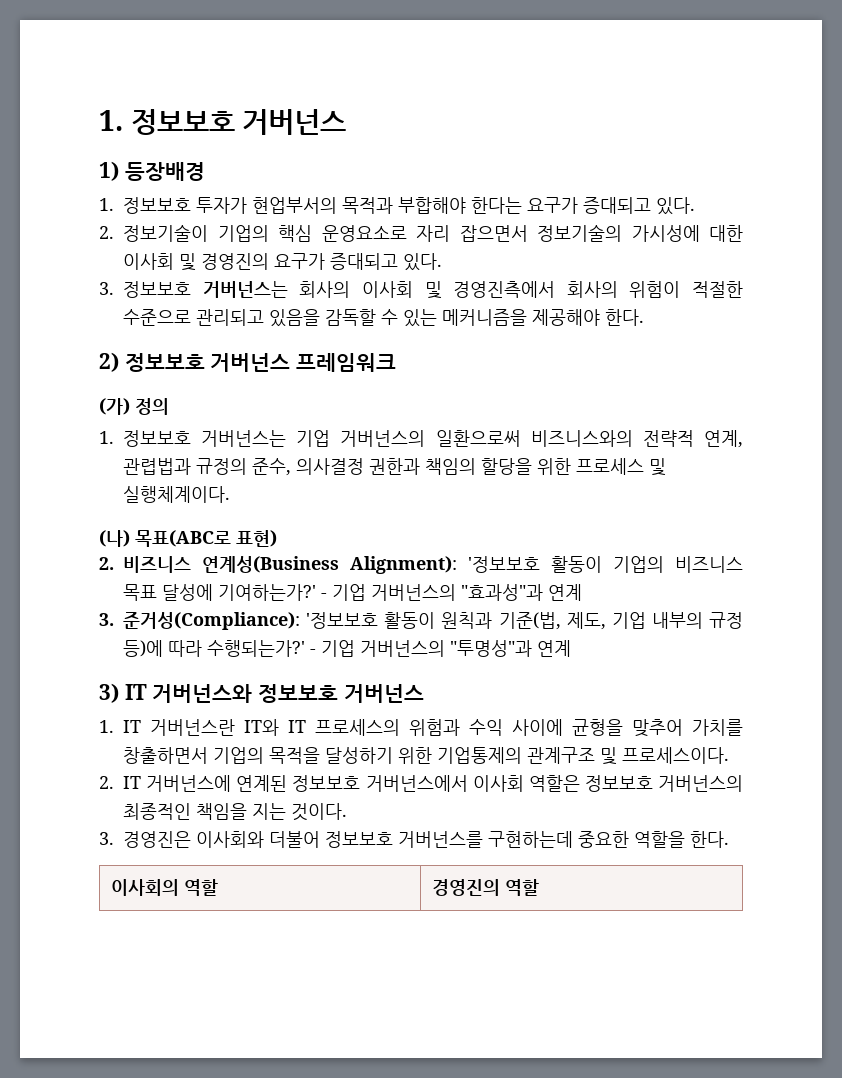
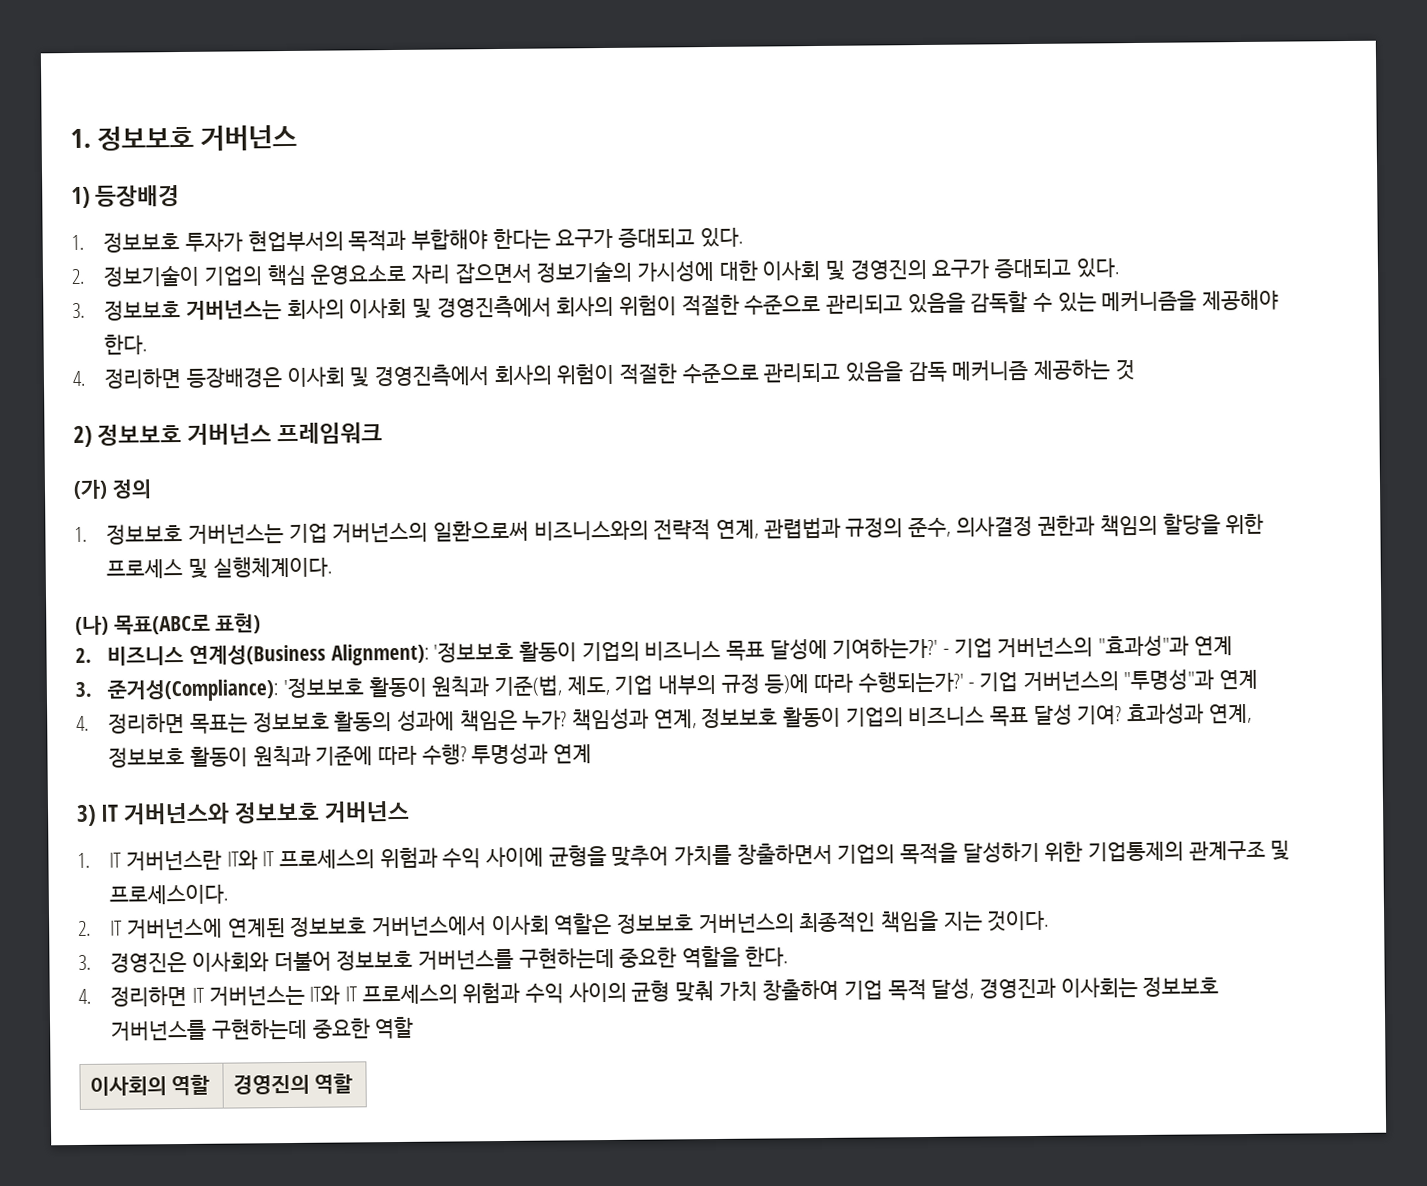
+ 4. 정리하면 등장배경은 이사회 및 경영진측에서 회사의 위험이 적절한 수준으로 관리되고 있음을 감독 메커니즘 제공하는 것
+ 4. 정리하면 목표는 정보보호 활동의 성과에 책임은 누가? 책임성과 연계, 정보보호 활동이 기업의 비즈니스 목표 달성 기여? 효과성과 연계, 정보보호 활동이 원칙과 기준에 따라 수행? 투명성과 연계
+ 4. 정리하면 IT 거버넌스는 IT와 IT 프로세스의 위험과 수익 사이의 균형 맞춰 가치 창출하여 기업 목적 달성, 경영진과 이사회는 정보보호 거버넌스를 구현하는데 중요한 역할

